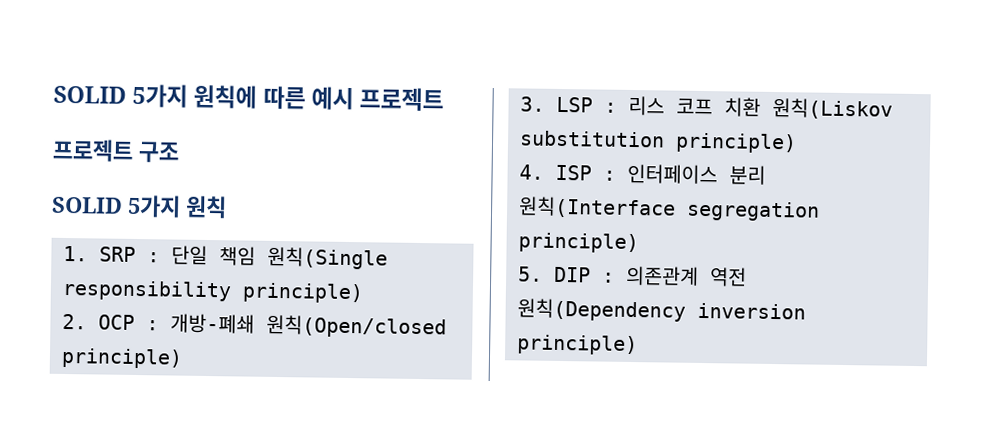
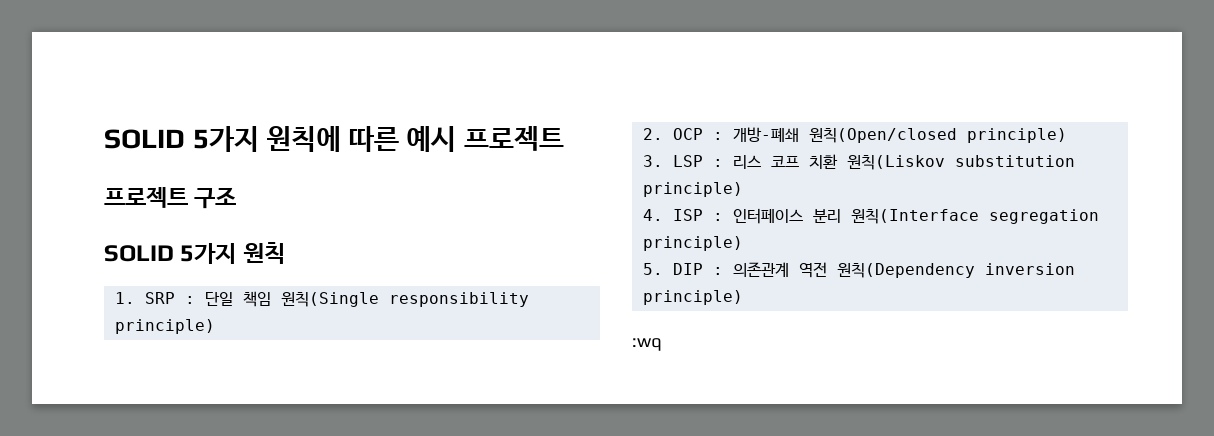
+ :wq

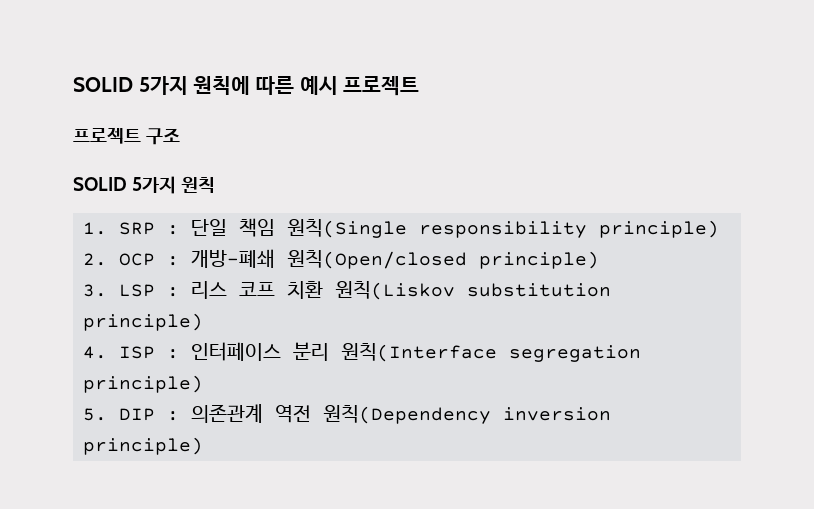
- :wq

